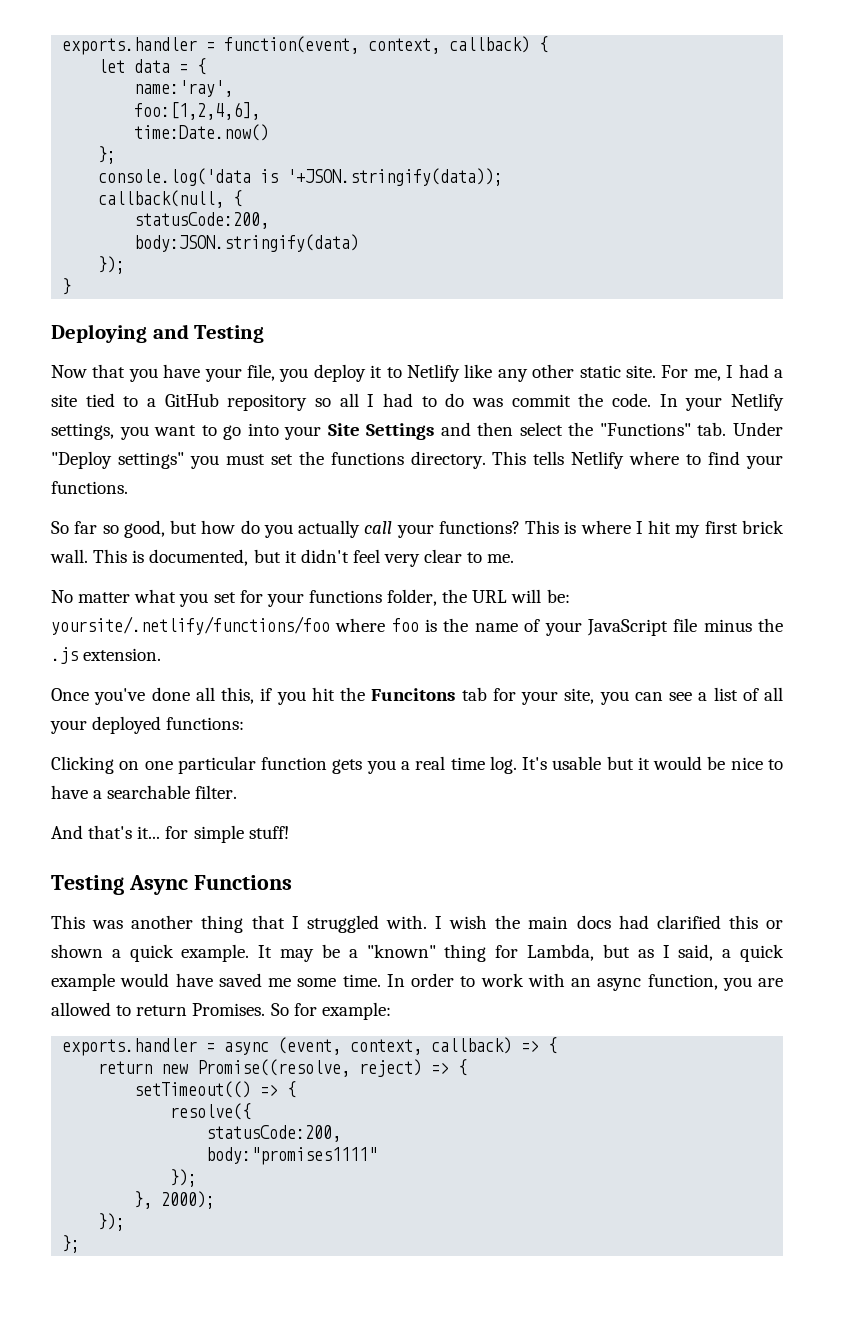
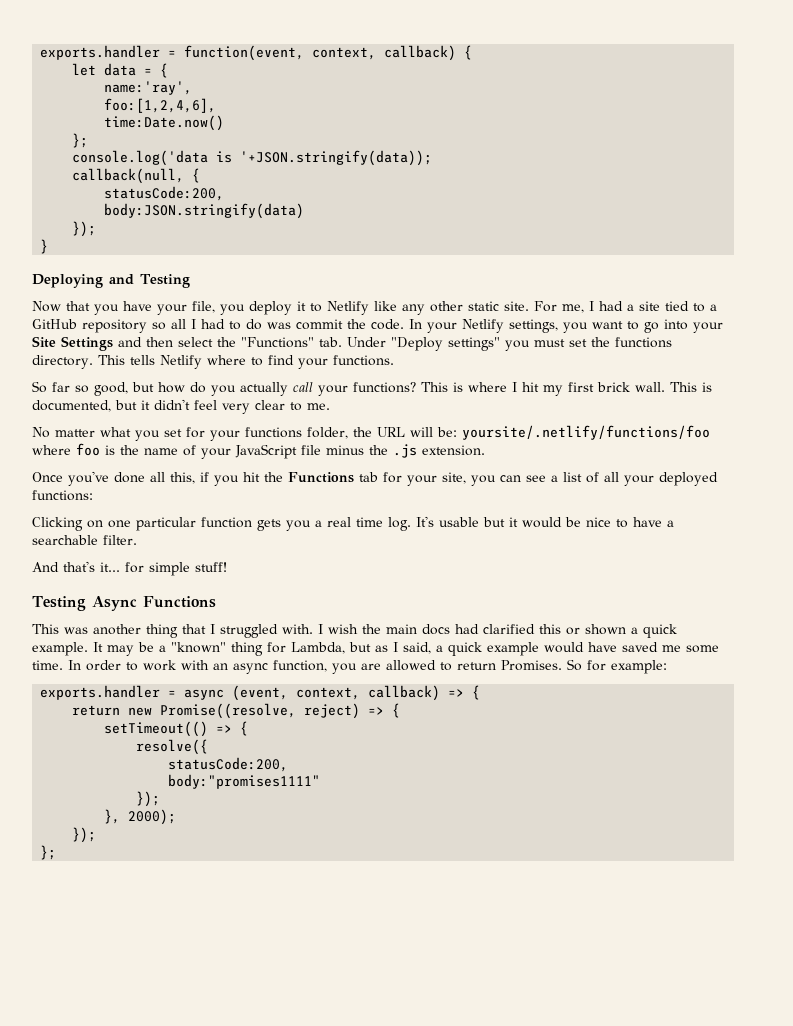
- Once you've done all this, if you hit the Funcitons tab for your site, you can see a list of all your deployed functions:
+ Once you've done all this, if you hit the Functions tab for your site, you can see a list of all your deployed functions:

